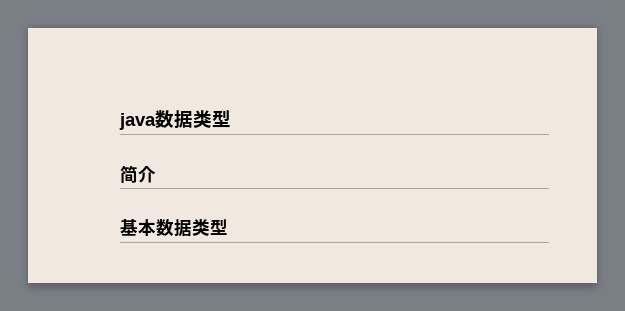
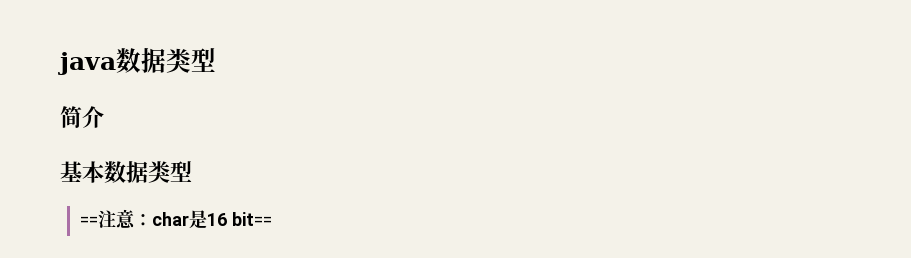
+ ==注意：char是16 bit==

